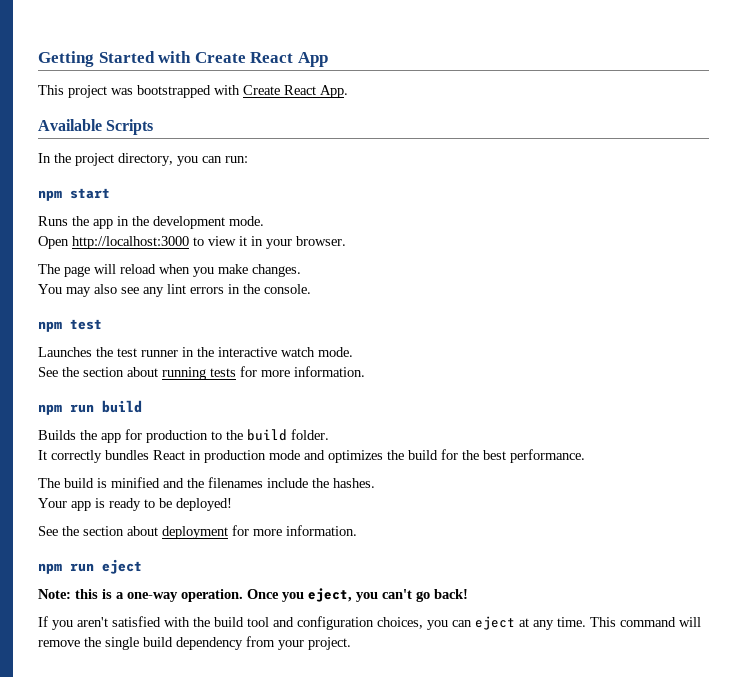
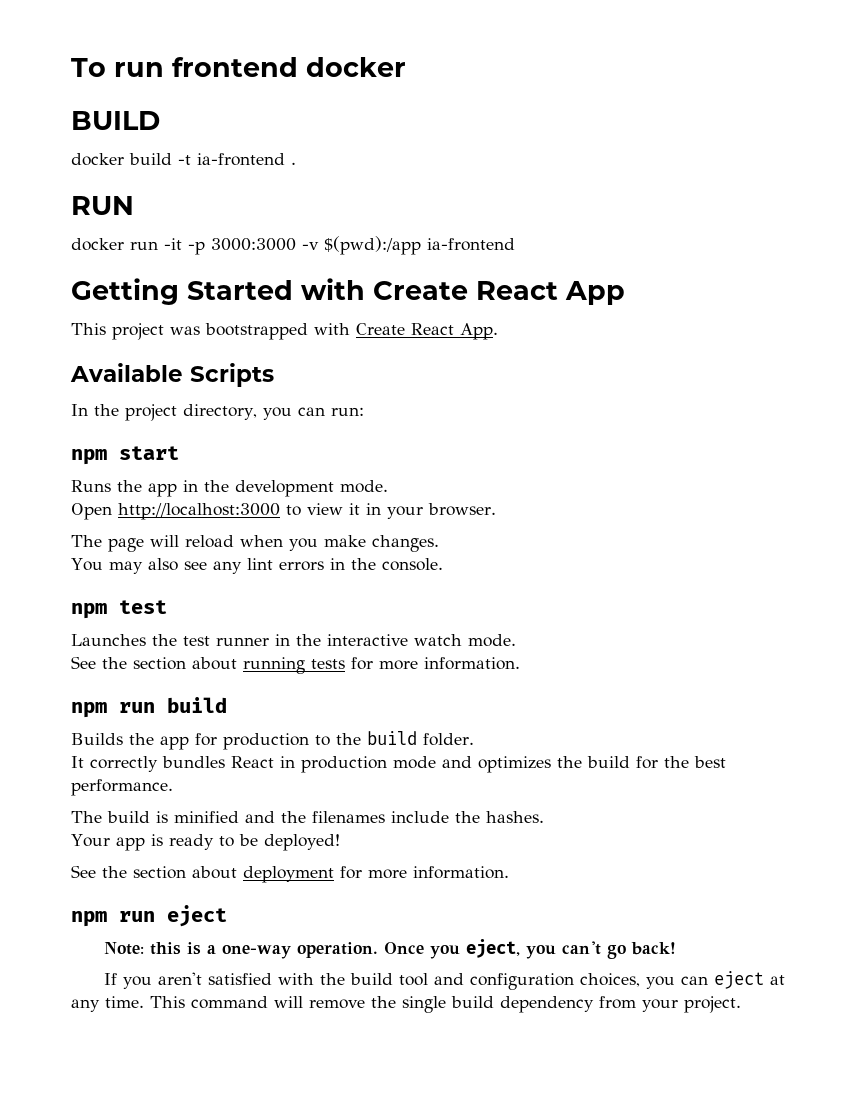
+ To run frontend docker
+ BUILD
+ docker build -t ia-frontend .
+ RUN
+ docker run -it -p 3000:3000 -v $(pwd):/app ia-frontend

